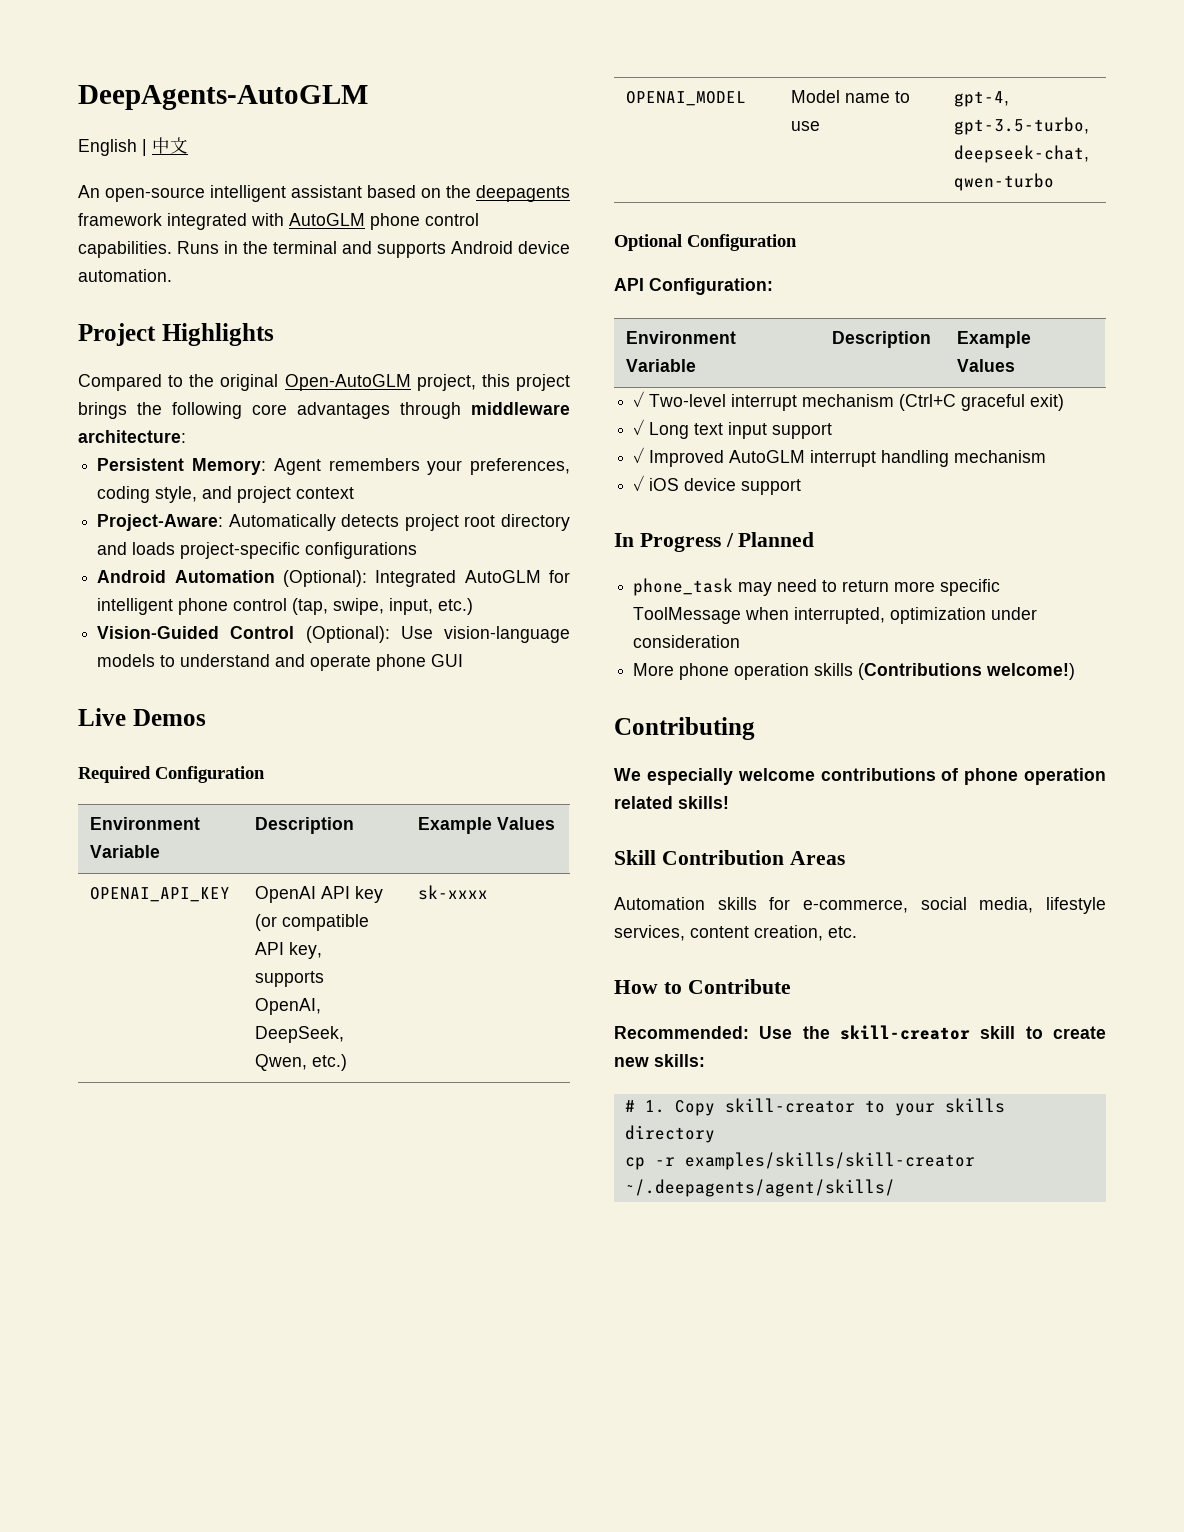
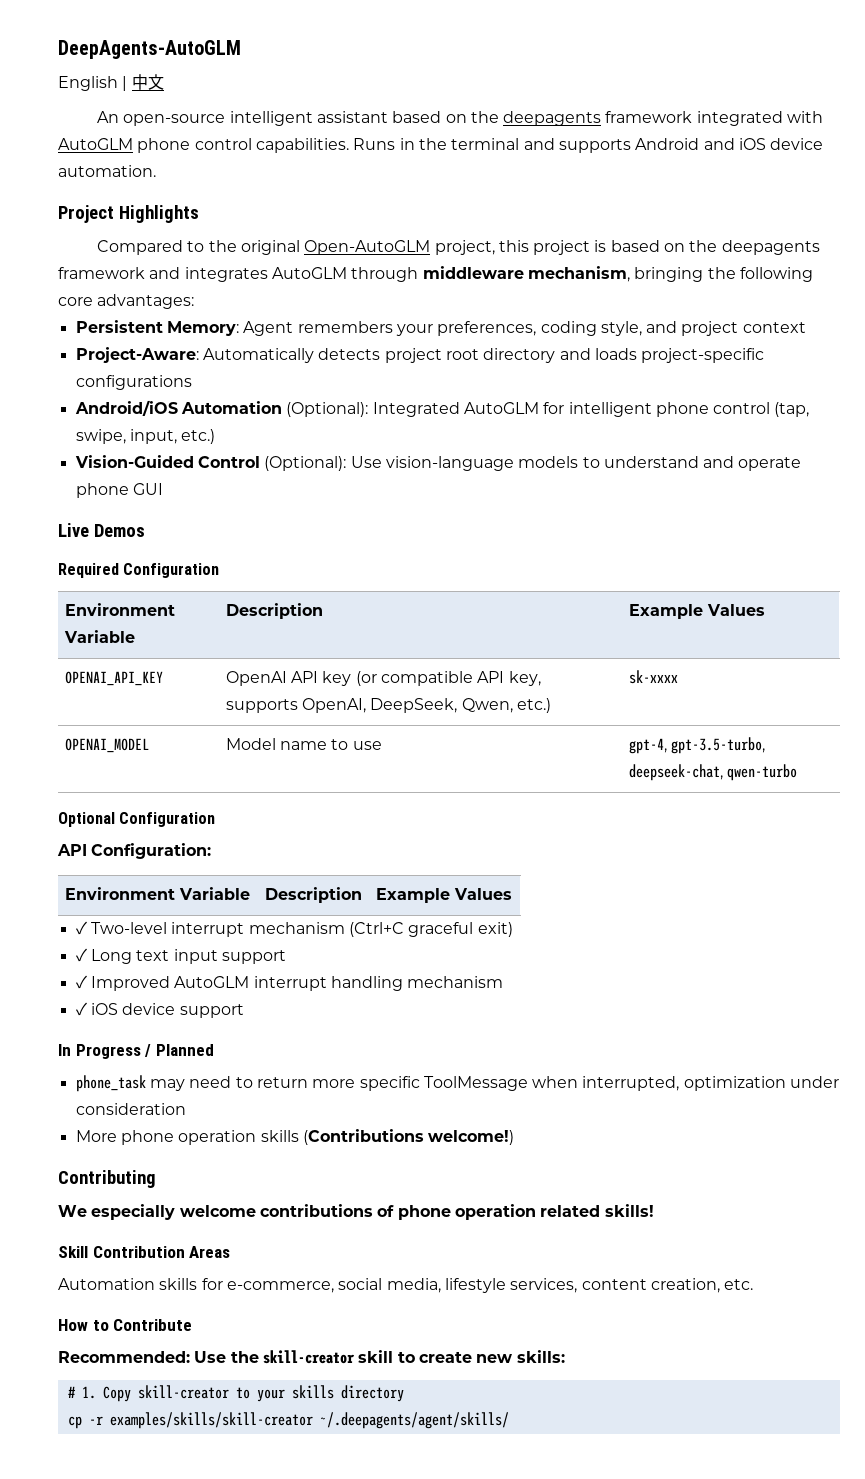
- Runs in the terminal and supports Android device automation.
+ Runs in the terminal and supports Android and iOS device automation.
- Compared to the original Open-AutoGLM project, this project brings the following core advantages through middleware architecture:
+ Compared to the original Open-AutoGLM project, this project is based on the deepagents framework and integrates AutoGLM through middleware mechanism, bringing the following core advantages:
- Android Automation (Optional): Integrated AutoGLM for intelligent phone control (tap, swipe, input, etc.)
+ Android/iOS Automation (Optional): Integrated AutoGLM for intelligent phone control (tap, swipe, input, etc.)

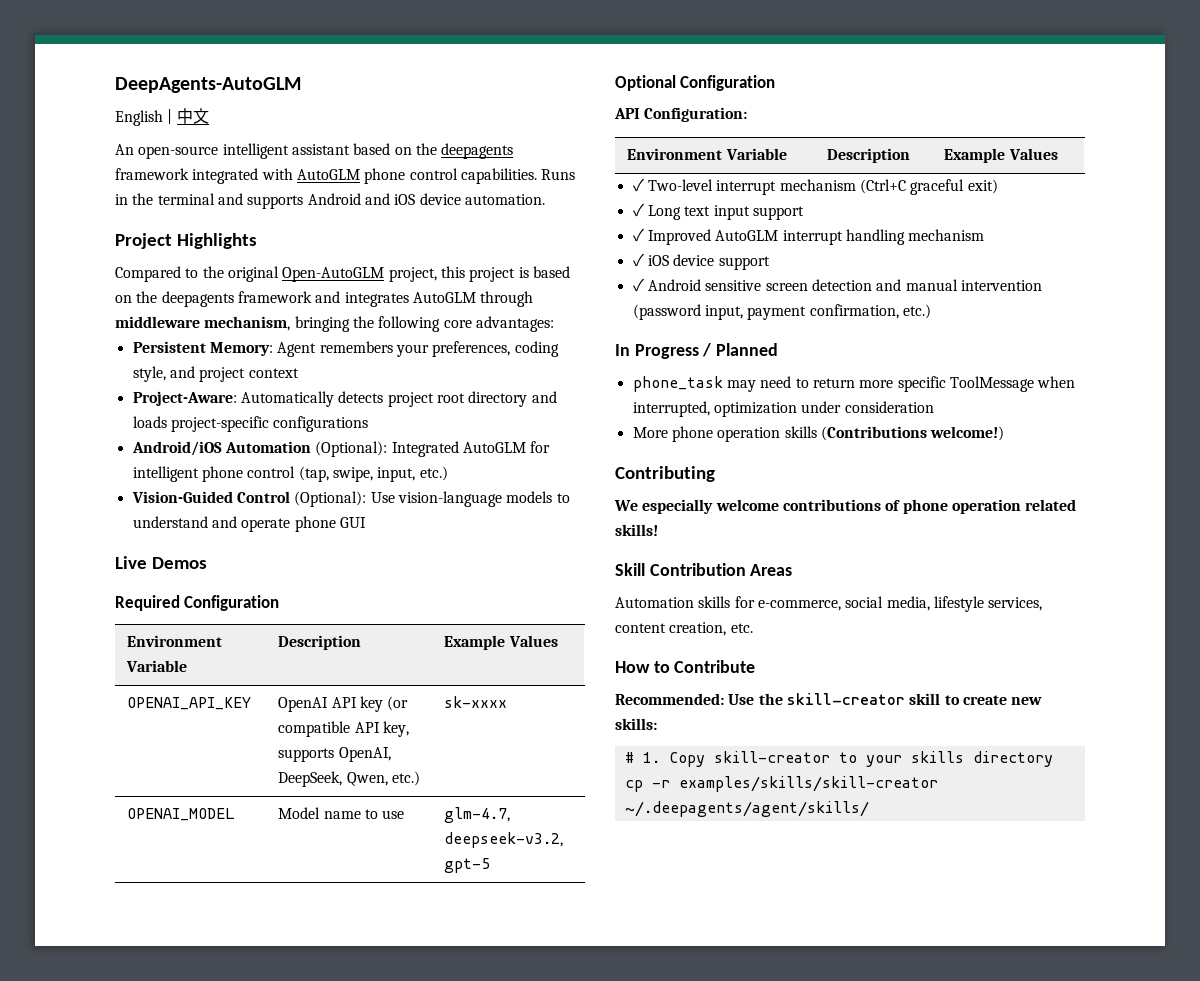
- OPENAI_MODEL | Model name to use | gpt-4, gpt-3.5-turbo, deepseek-chat, qwen-turbo
+ OPENAI_MODEL | Model name to use | glm-4.7, deepseek-v3.2, gpt-5
+ ✓ Android sensitive screen detection and manual intervention (password input, payment confirmation, etc.)

